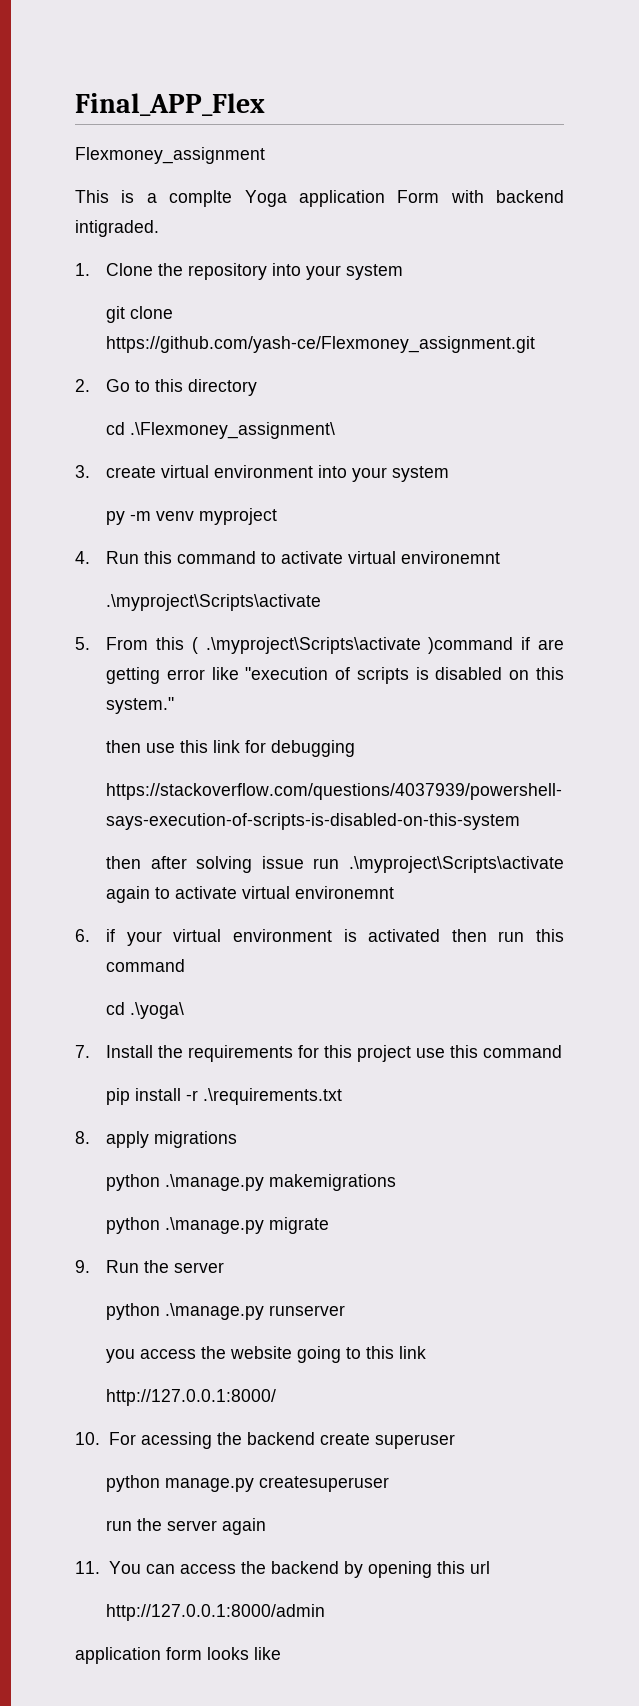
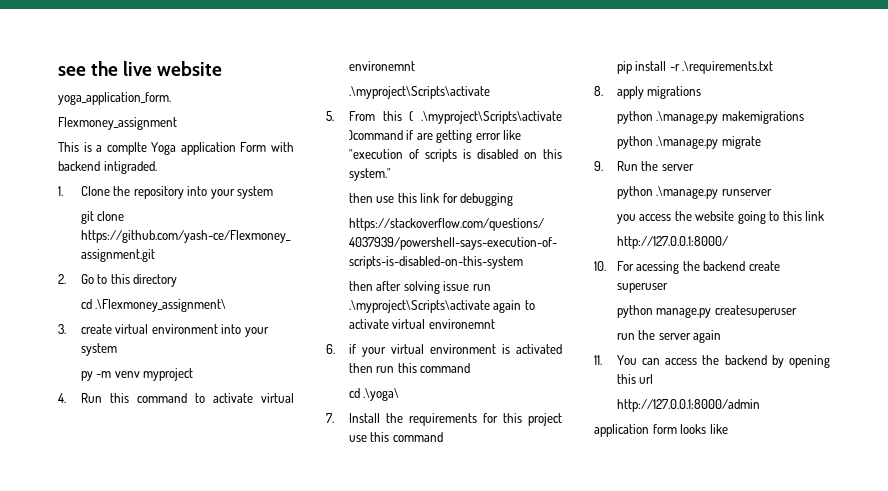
- Final_APP_Flex
+ see the live website
+ yoga_application_form.

